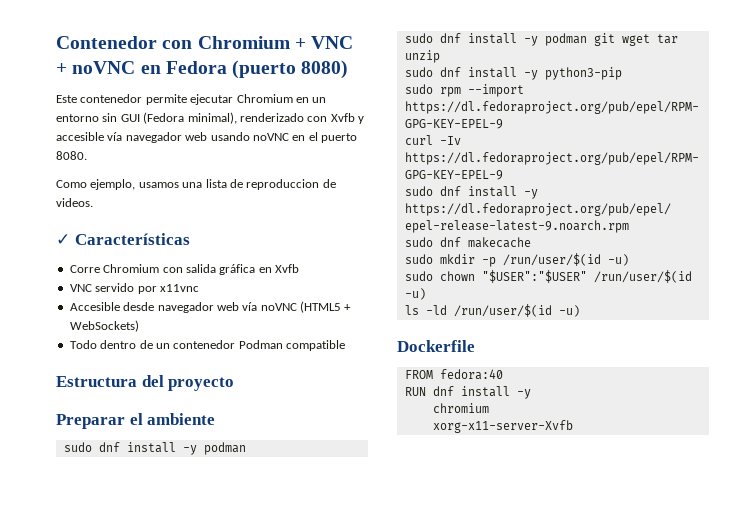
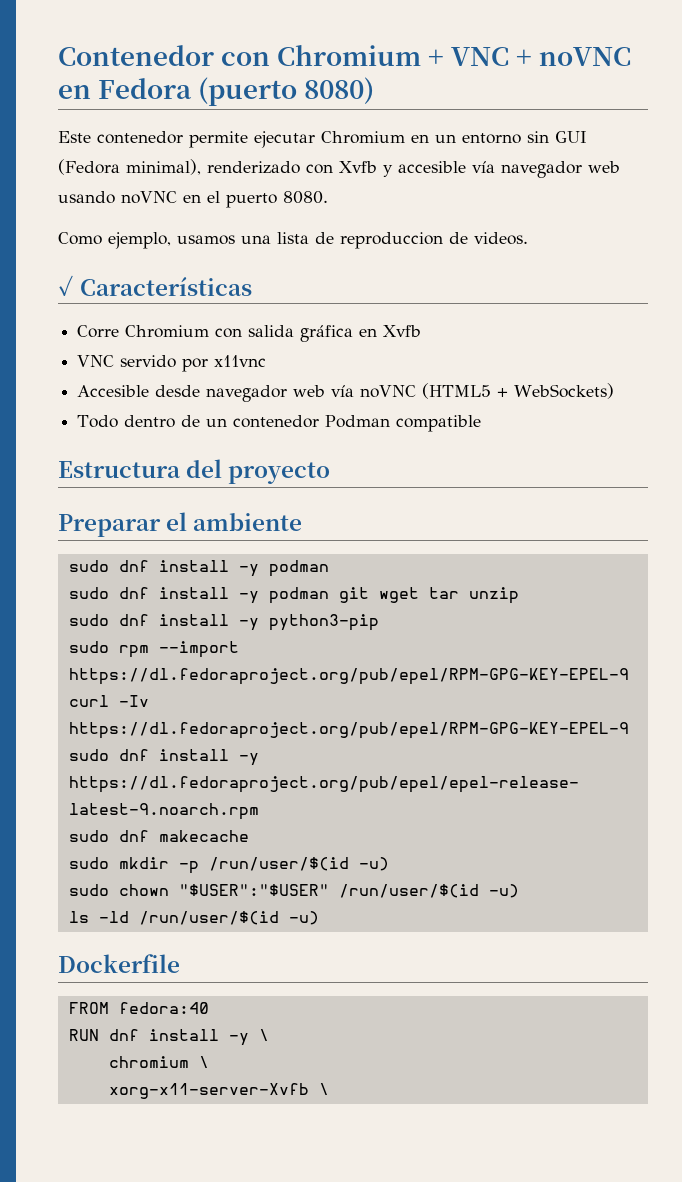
- RUN dnf install -y
+ RUN dnf install -y \
- chromium
+ chromium \
- xorg-x11-server-Xvfb
+ xorg-x11-server-Xvfb \

